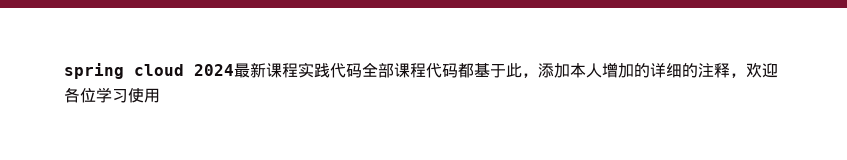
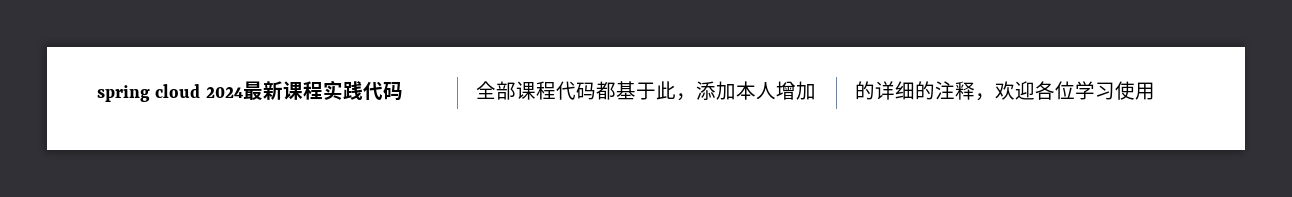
- spring cloud 2024最新课程实践代码全部课程代码都基于此，添加本人增加的详细的注释，欢迎各位学习使用
+ spring cloud 2024最新课程实践代码
+ 全部课程代码都基于此，添加本人增加的详细的注释，欢迎各位学习使用

